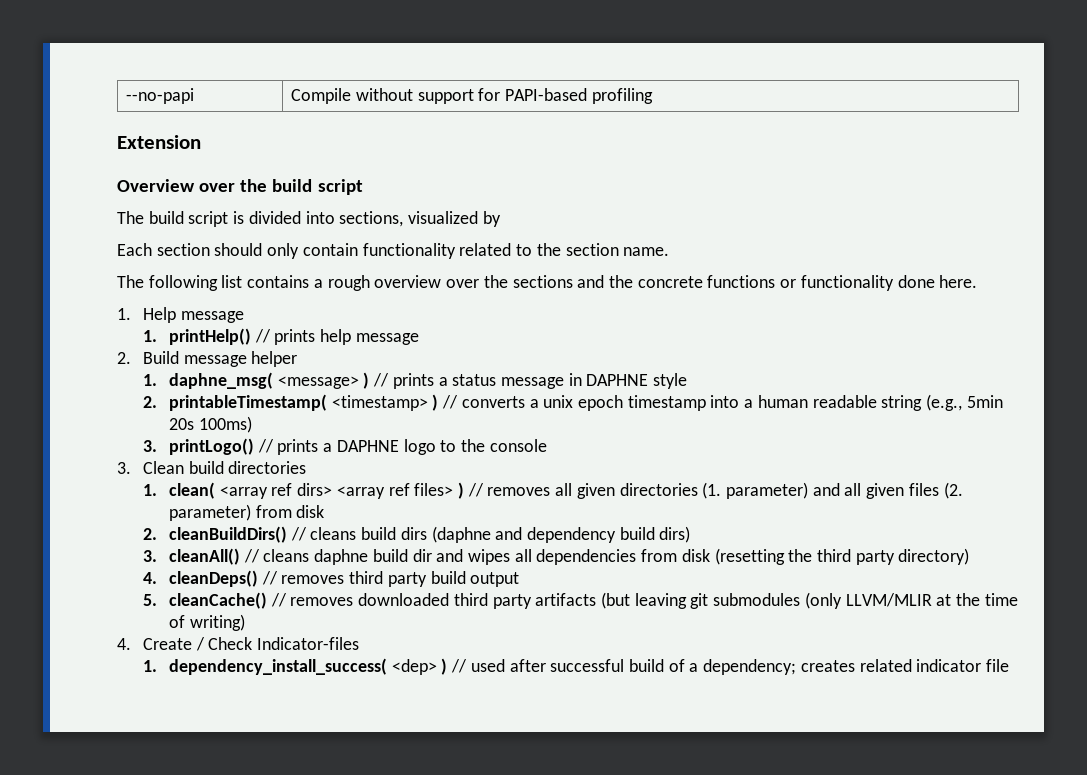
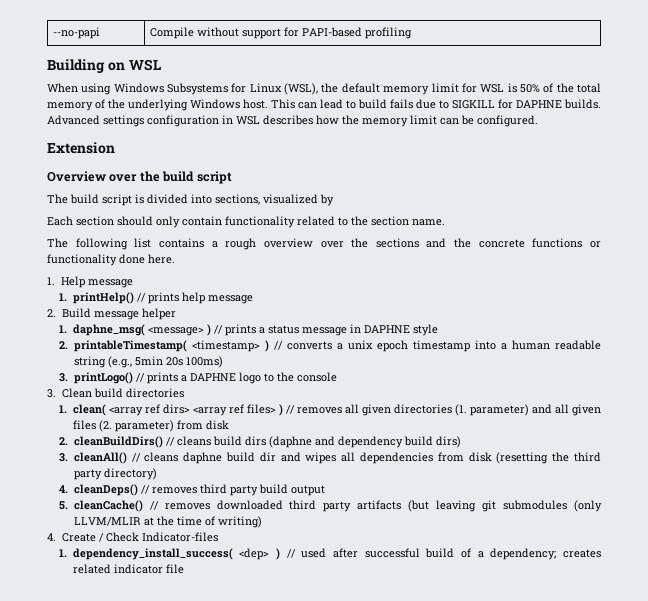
+ Building on WSL
+ When using Windows Subsystems for Linux (WSL), the default memory limit for WSL is 50% of the total memory of the underlying Windows host. This can lead to build fails due to SIGKILL for DAPHNE builds. Advanced settings configuration in WSL describes how the memory limit can be configured.

